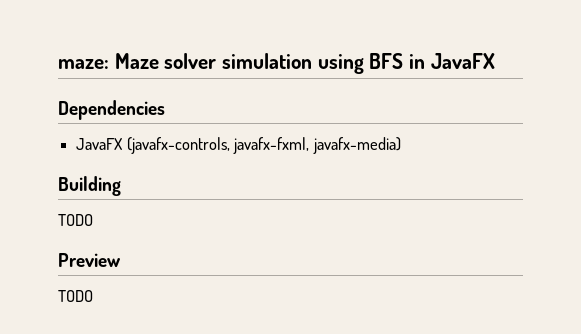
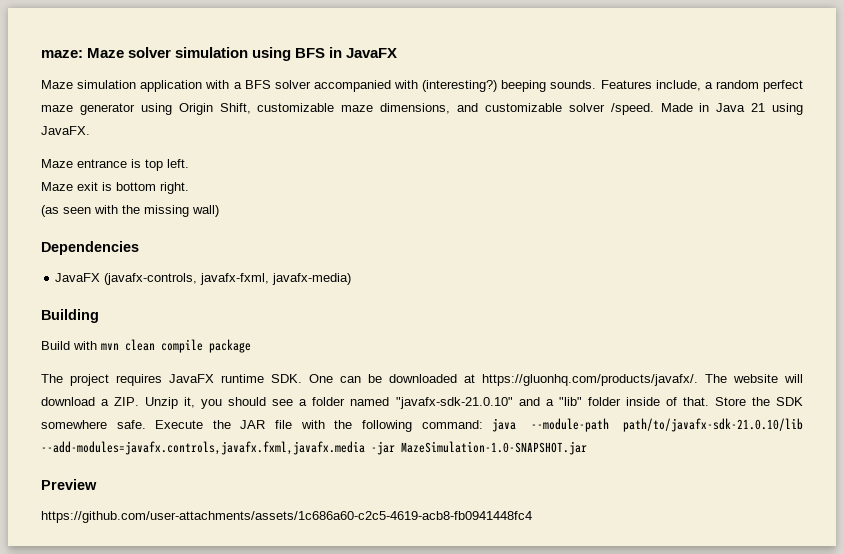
+ Maze simulation application with a BFS solver accompanied with (interesting?) beeping sounds. Features include, a random perfect maze generator using Origin Shift, customizable maze dimensions, and customizable solver /speed. Made in Java 21 using JavaFX.
+ Maze entrance is top left.
+ Maze exit is bottom right.
+ (as seen with the missing wall)
  Building
- TODO
+ Build with mvn clean compile package
+ The project requires JavaFX runtime SDK. One can be downloaded at https://gluonhq.com/products/javafx/. The website will download a ZIP. Unzip it, you should see a folder named "javafx-sdk-21.0.10" and a "lib" folder inside of that. Store the SDK somewhere safe. Execute the JAR file with the following command: java --module-path path/to/javafx-sdk-21.0.10/lib --add-modules=javafx.controls,javafx.fxml,javafx.media -jar MazeSimulation-1.0-SNAPSHOT.jar
  Preview
- TODO
+ https://github.com/user-attachments/assets/1c686a60-c2c5-4619-acb8-fb0941448fc4

